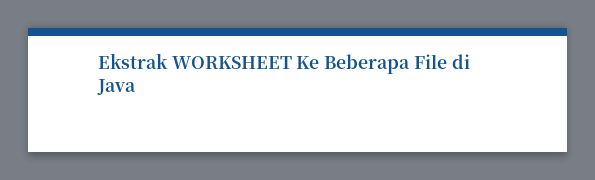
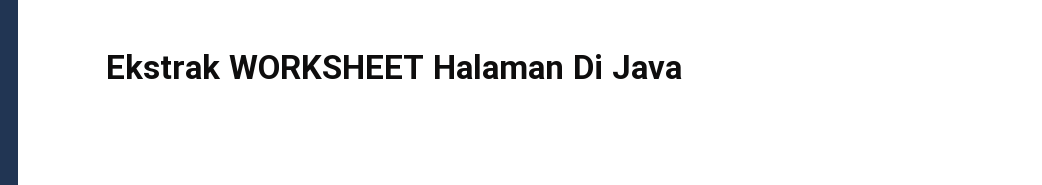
- Ekstrak WORKSHEET Ke Beberapa File di Java
+ Ekstrak WORKSHEET Halaman Di Java

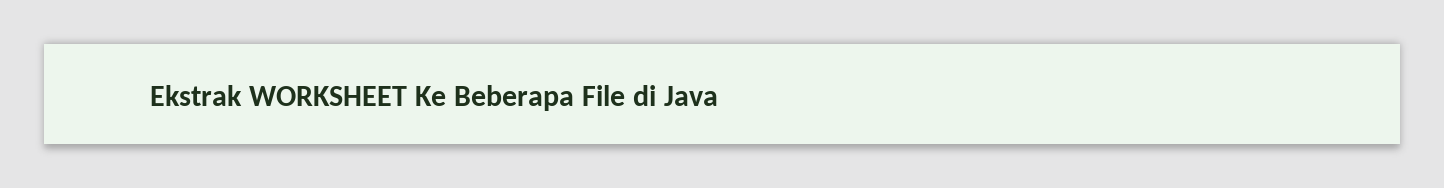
- Ekstrak WORKSHEET Halaman Di Java
+ Ekstrak WORKSHEET Ke Beberapa File di Java

